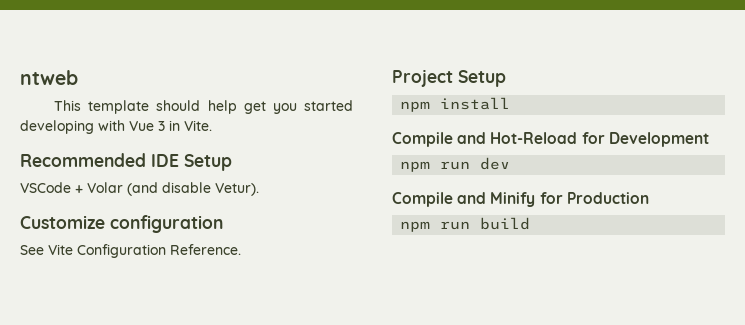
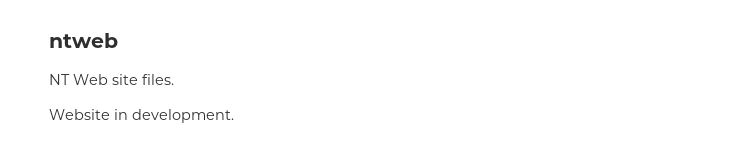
- This template should help get you started developing with Vue 3 in Vite.
- Recommended IDE Setup
- VSCode + Volar (and disable Vetur).
- Customize configuration
- See Vite Configuration Reference.
- Project Setup
- npm install
- Compile and Hot-Reload for Development
- npm run dev
- Compile and Minify for Production
- npm run build
+ NT Web site files.
+ Website in development.

